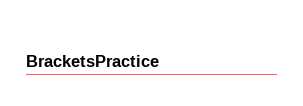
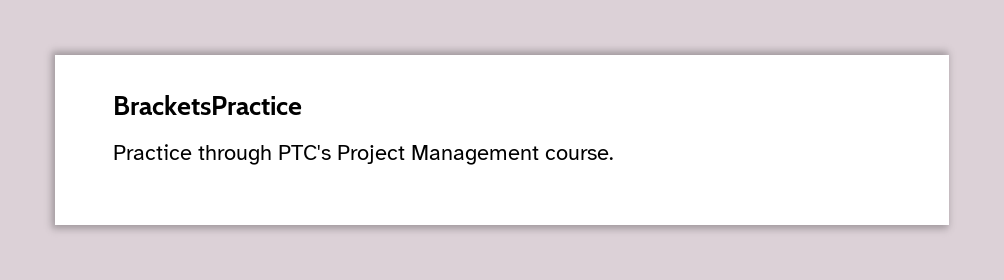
+ Practice through PTC's Project Management course.

